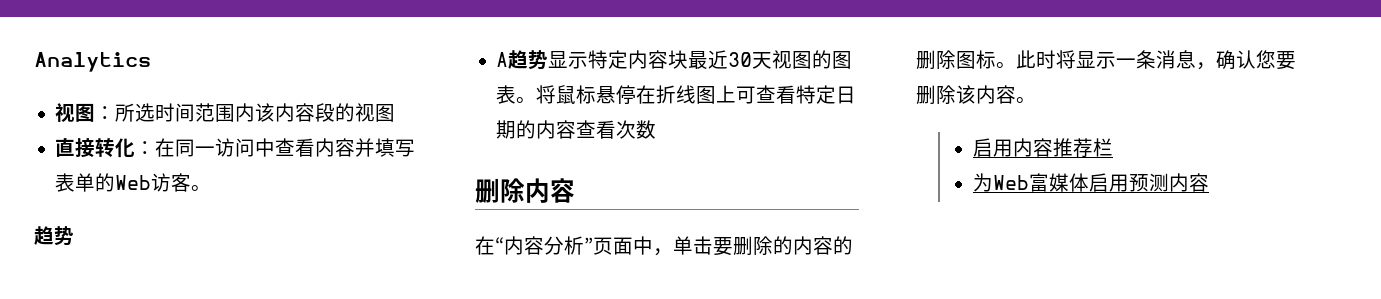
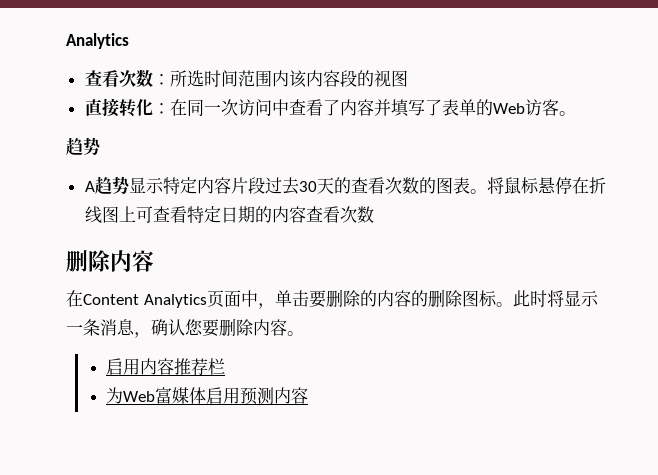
- 视图：所选时间范围内该内容段的视图
+ 查看次数：所选时间范围内该内容段的视图
- 直接转化：在同一访问中查看内容并填写表单的Web访客。
+ 直接转化：在同一次访问中查看了内容并填写了表单的Web访客。
- A趋势显示特定内容块最近30天视图的图表。
+ A趋势显示特定内容片段过去30天的查看次数的图表。
- 在“内容分析”页面中，单击要删除的内容的删除图标。
+ 在Content Analytics页面中，单击要删除的内容的删除图标。
- 此时将显示一条消息，确认您要删除该内容。
+ 此时将显示一条消息，确认您要删除内容。

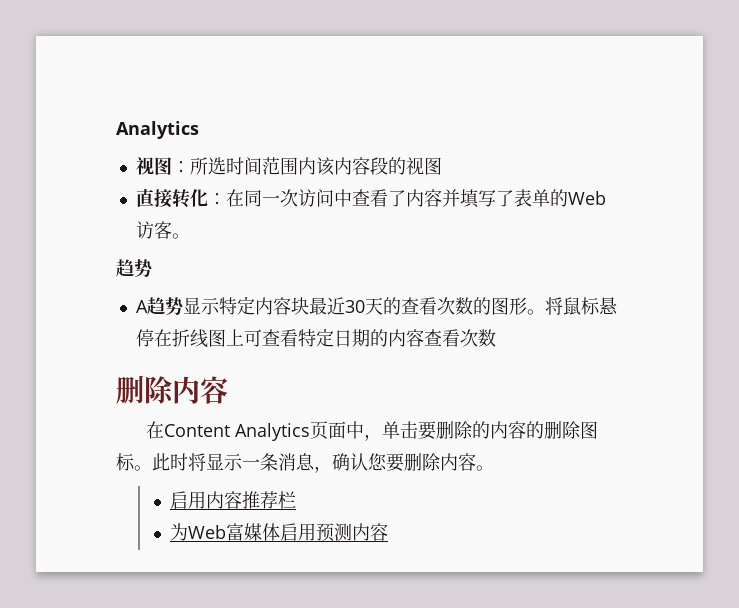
- 查看次数：所选时间范围内该内容段的视图
+ 视图：所选时间范围内该内容段的视图
- A趋势显示特定内容片段过去30天的查看次数的图表。
+ A趋势显示特定内容块最近30天的查看次数的图形。

